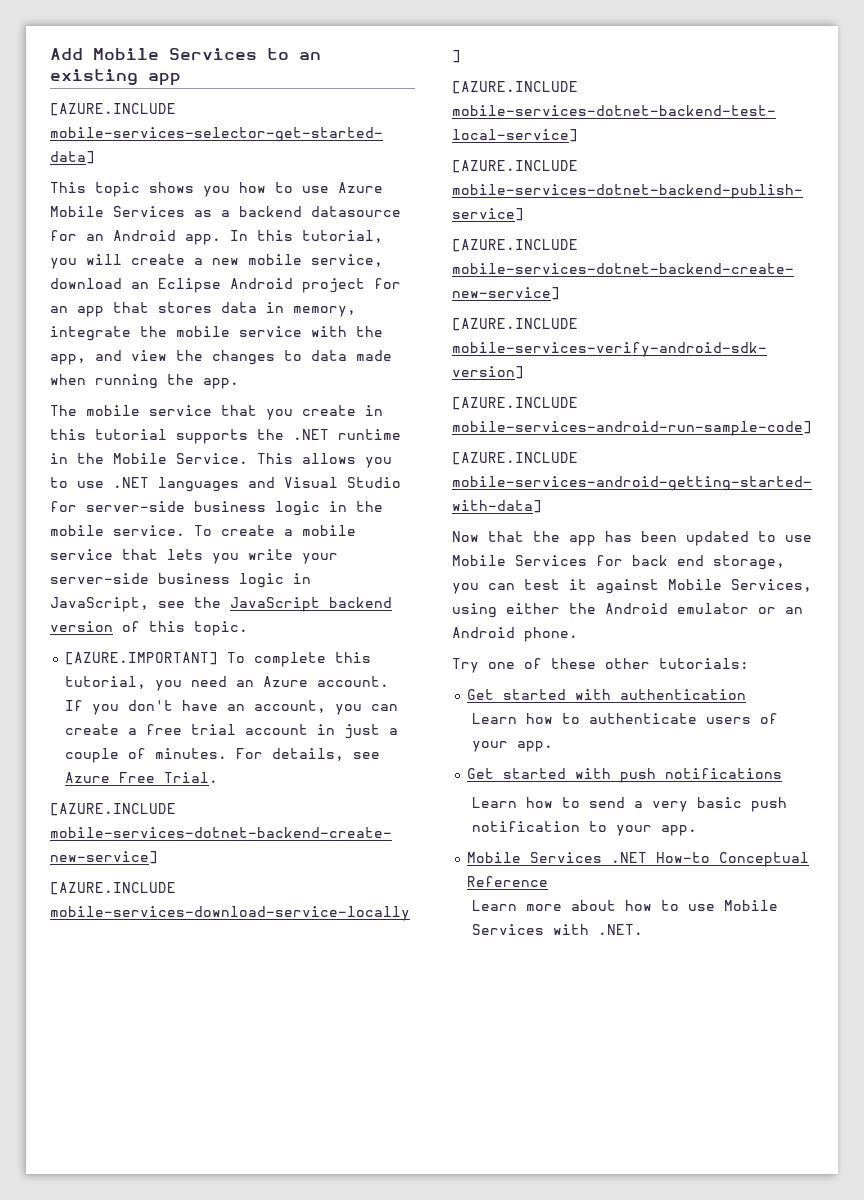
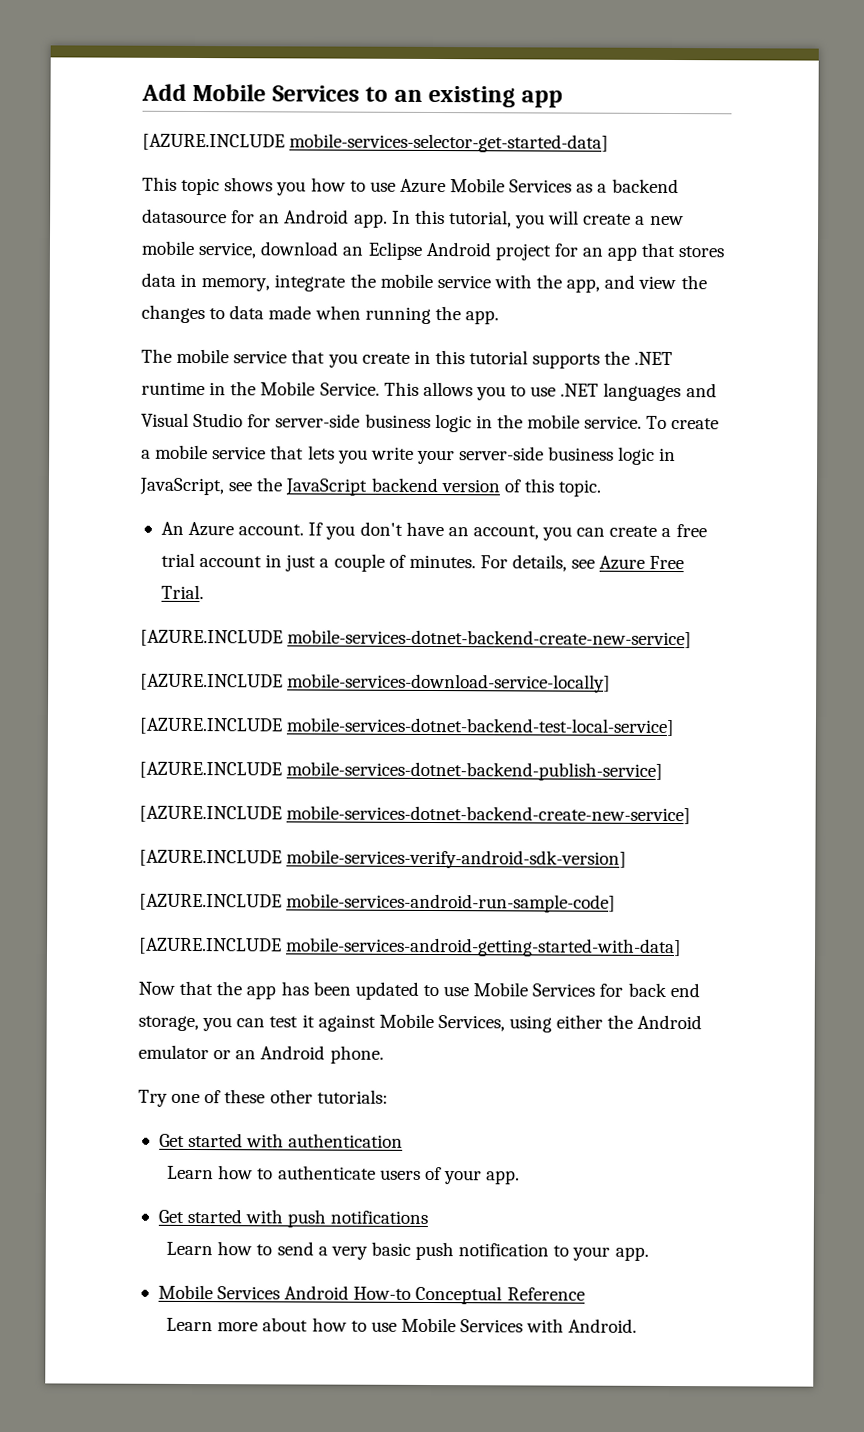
- [AZURE.IMPORTANT] To complete this tutorial, you need an Azure account.
+ An Azure account.
- Mobile Services .NET How-to Conceptual Reference
+ Mobile Services Android How-to Conceptual Reference
- Learn more about how to use Mobile Services with .NET.
+ Learn more about how to use Mobile Services with Android.

